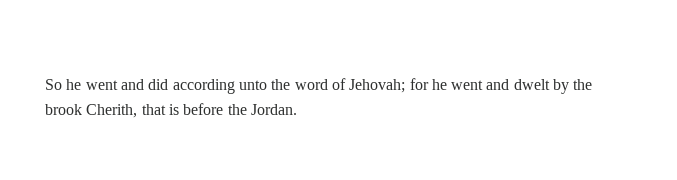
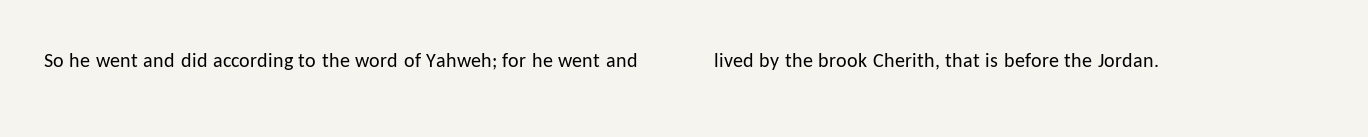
- So he went and did according unto the word of Jehovah; for he went and dwelt by the brook Cherith, that is before the Jordan.
+ So he went and did according to the word of Yahweh; for he went and lived by the brook Cherith, that is before the Jordan.

